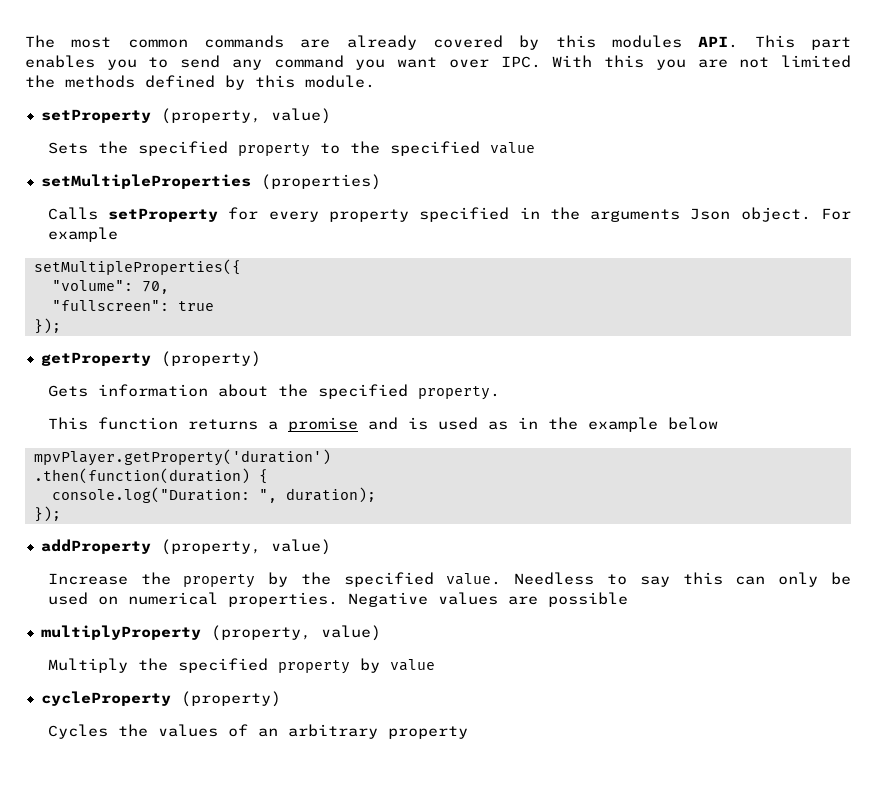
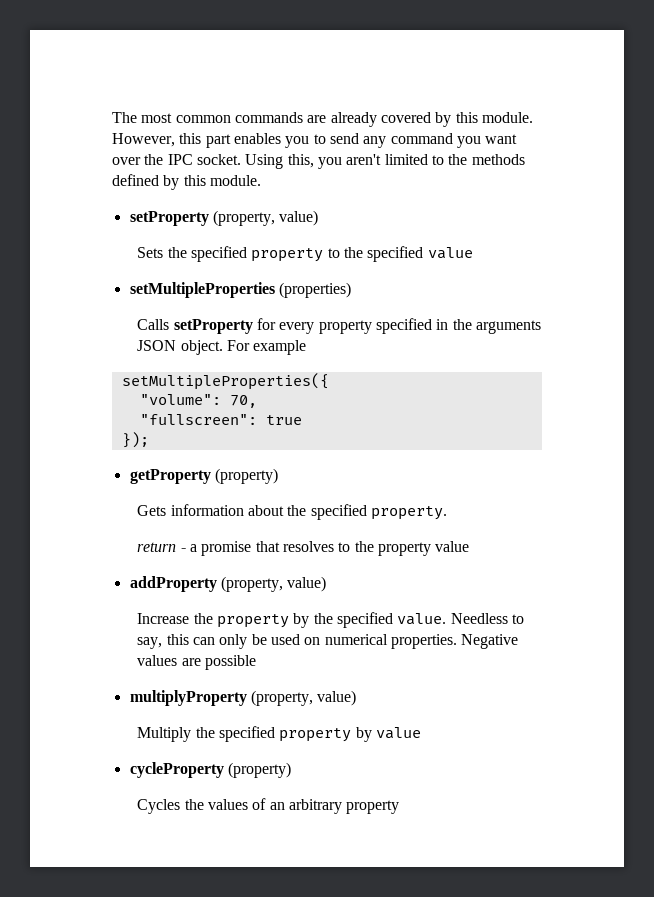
- The most common commands are already covered by this modules API. This part enables you to send any command you want over IPC. With this you are not limited the methods defined by this module.
+ The most common commands are already covered by this module. However, this part enables you to send any command you want over the IPC socket. Using this, you aren't limited to the methods defined by this module.
- Calls setProperty for every property specified in the arguments Json object.
+ Calls setProperty for every property specified in the arguments JSON object.
- This function returns a promise and is used as in the example below
- mpvPlayer.getProperty('duration')
- .then(function(duration) {
- console.log("Duration: ", duration);
- });
+ return - a promise that resolves to the property value
- Needless to say this can only be used on numerical properties.
+ Needless to say, this can only be used on numerical properties.

